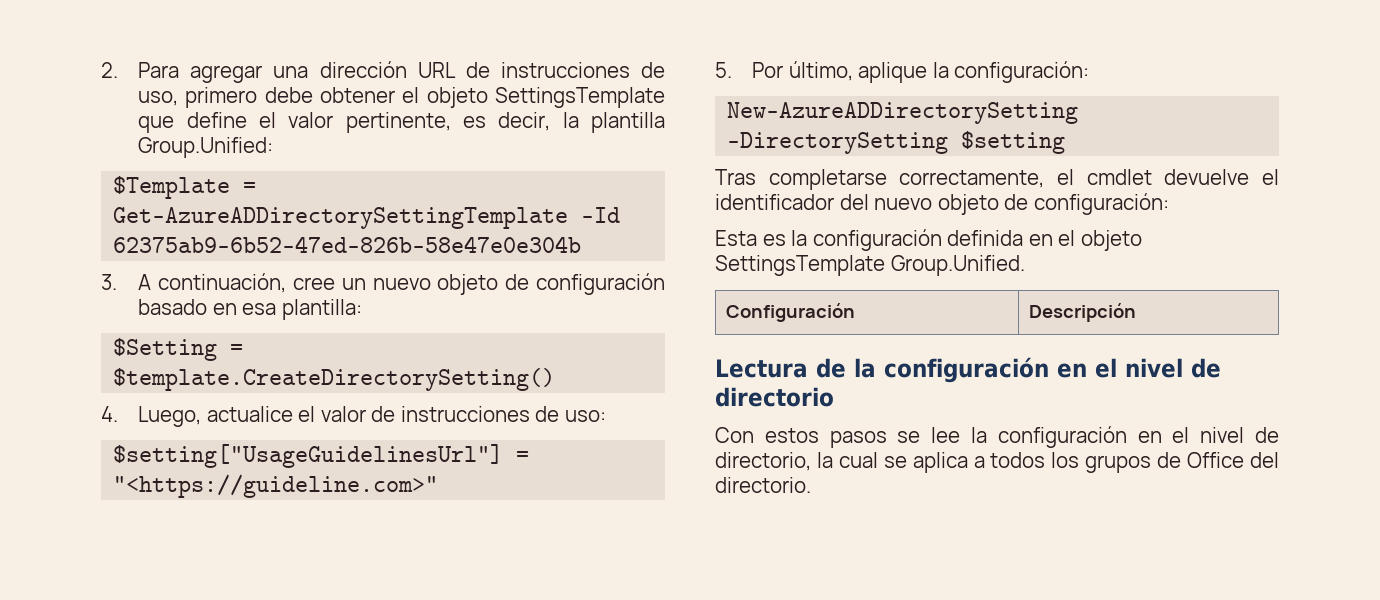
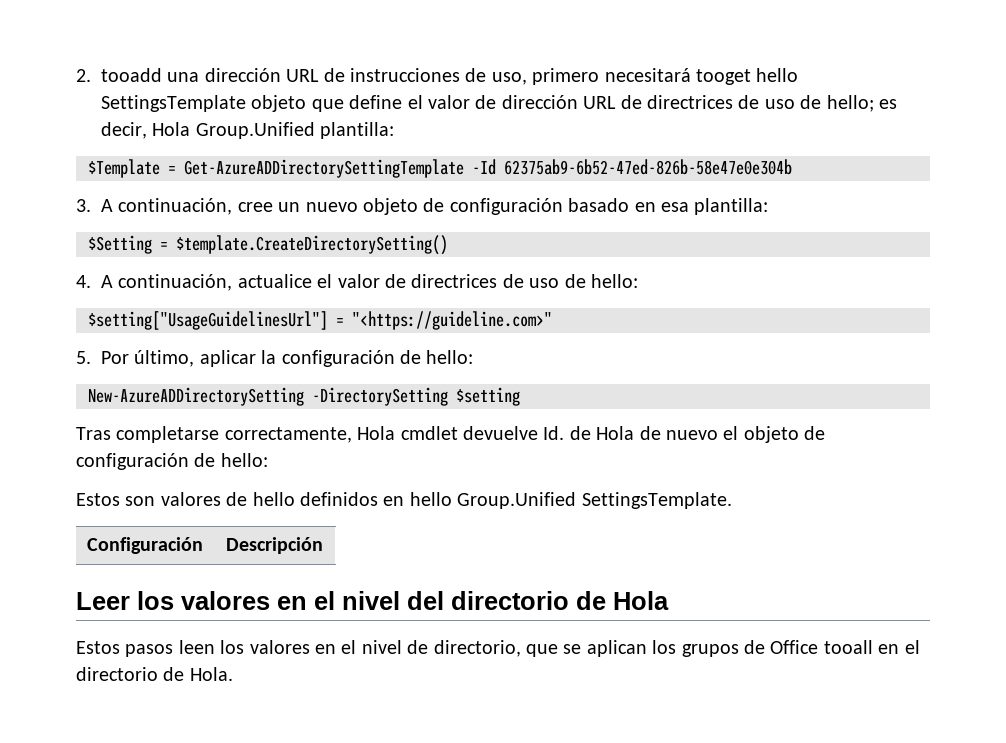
- 2. Para agregar una dirección URL de instrucciones de uso, primero debe obtener el objeto SettingsTemplate que define el valor pertinente, es decir, la plantilla Group.Unified:
+ 2. tooadd una dirección URL de instrucciones de uso, primero necesitará tooget hello SettingsTemplate objeto que define el valor de dirección URL de directrices de uso de hello; es decir, Hola Group.Unified plantilla:
- 4. Luego, actualice el valor de instrucciones de uso:
+ 4. A continuación, actualice el valor de directrices de uso de hello:
- 5. Por último, aplique la configuración:
+ 5. Por último, aplicar la configuración de hello:
- Tras completarse correctamente, el cmdlet devuelve el identificador del nuevo objeto de configuración:
- Esta es la configuración definida en el objeto SettingsTemplate Group.Unified.
+ Tras completarse correctamente, Hola cmdlet devuelve Id. de Hola de nuevo el objeto de configuración de hello:
+ Estos son valores de hello definidos en hello Group.Unified SettingsTemplate.
  Configuración | Descripción
- Lectura de la configuración en el nivel de directorio
- Con estos pasos se lee la configuración en el nivel de directorio, la cual se aplica a todos los grupos de Office del directorio.
+ Leer los valores en el nivel del directorio de Hola
+ Estos pasos leen los valores en el nivel de directorio, que se aplican los grupos de Office tooall en el directorio de Hola.

